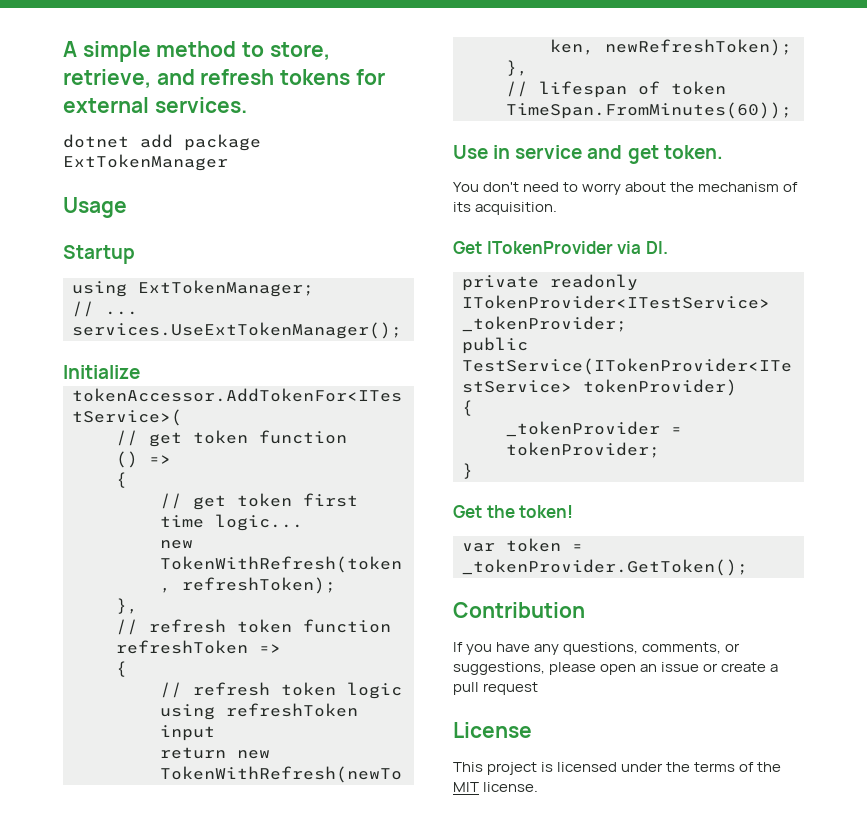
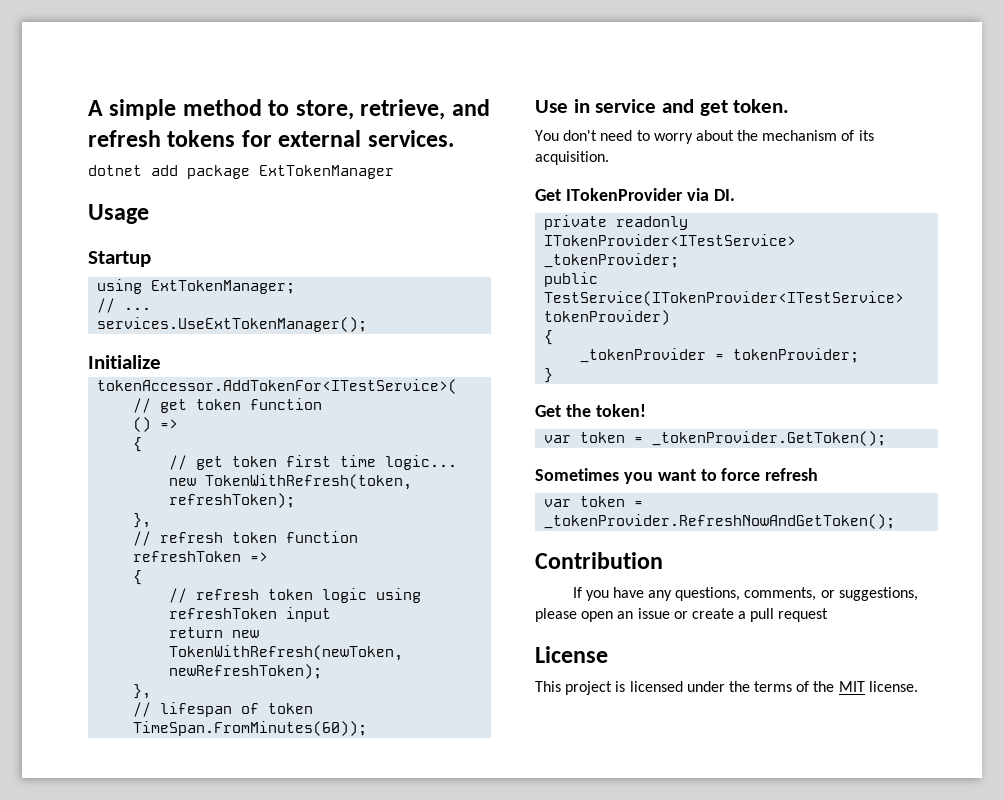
+ Sometimes you want to force refresh
+ var token = _tokenProvider.RefreshNowAndGetToken();

